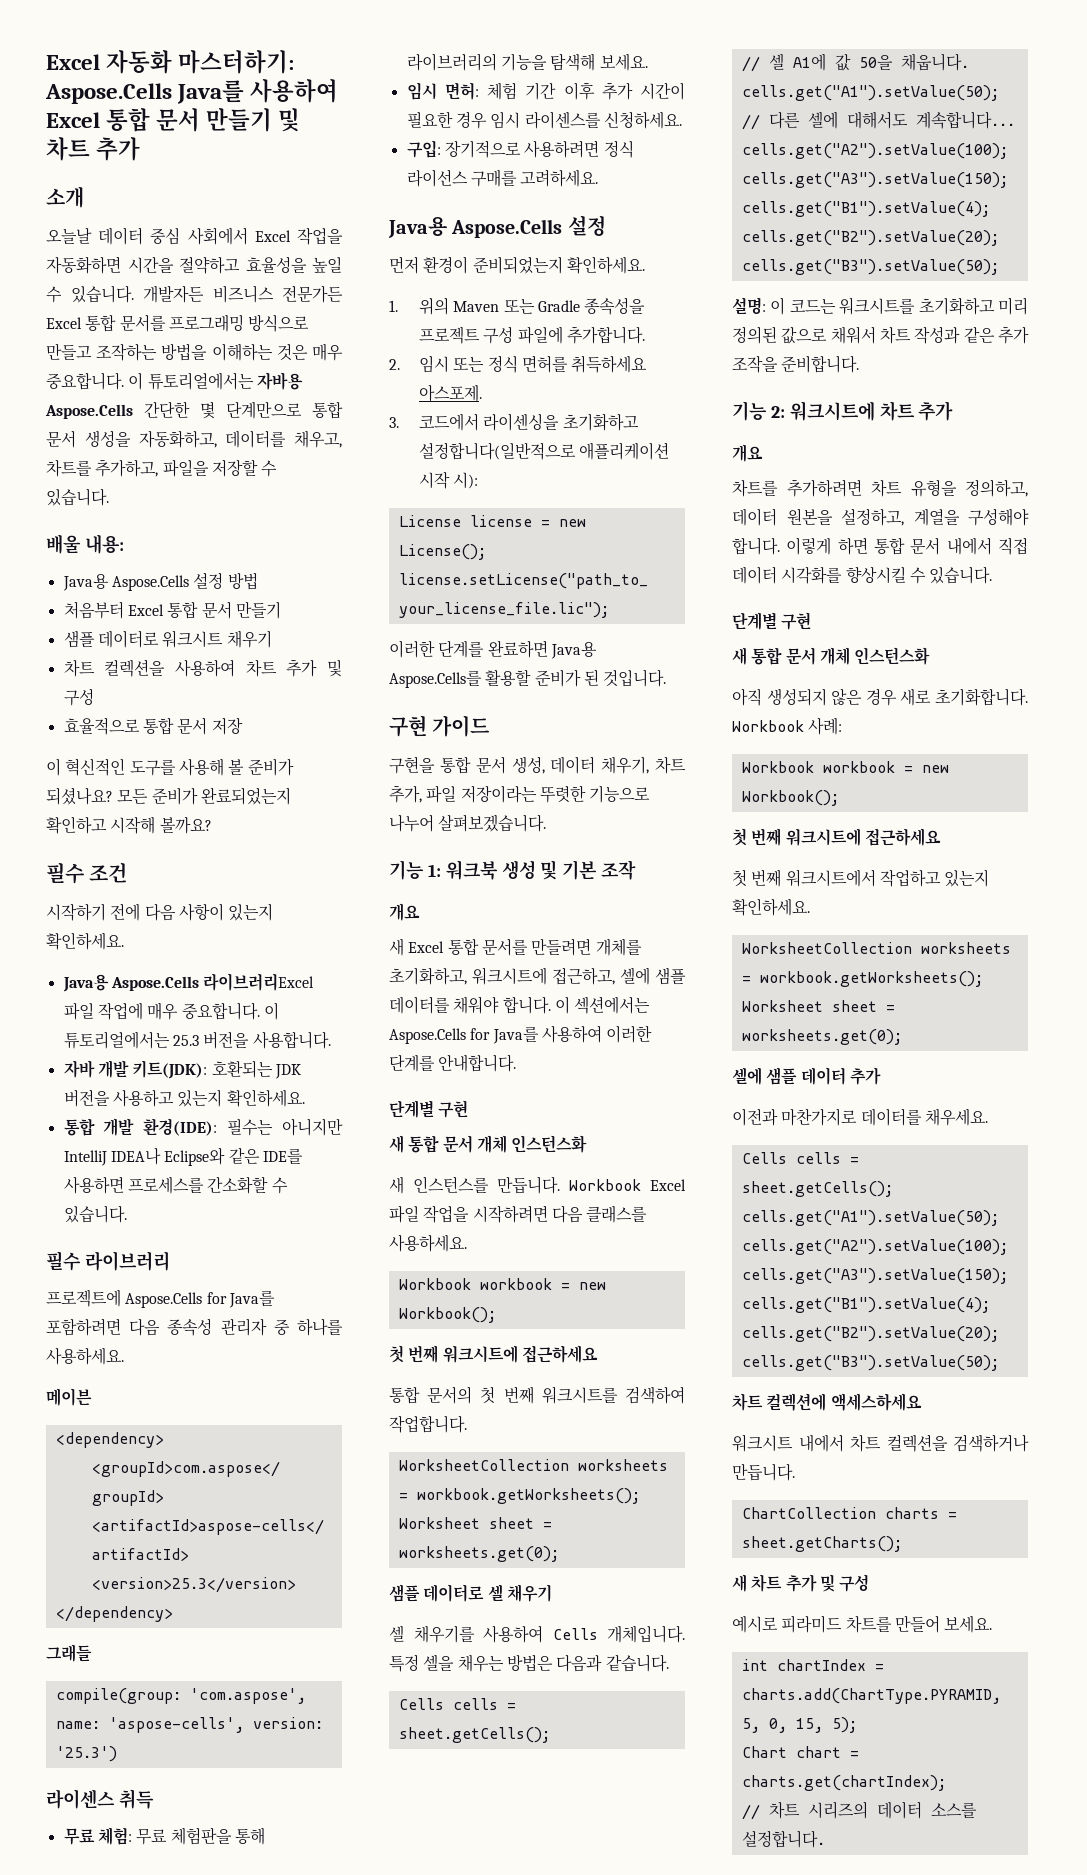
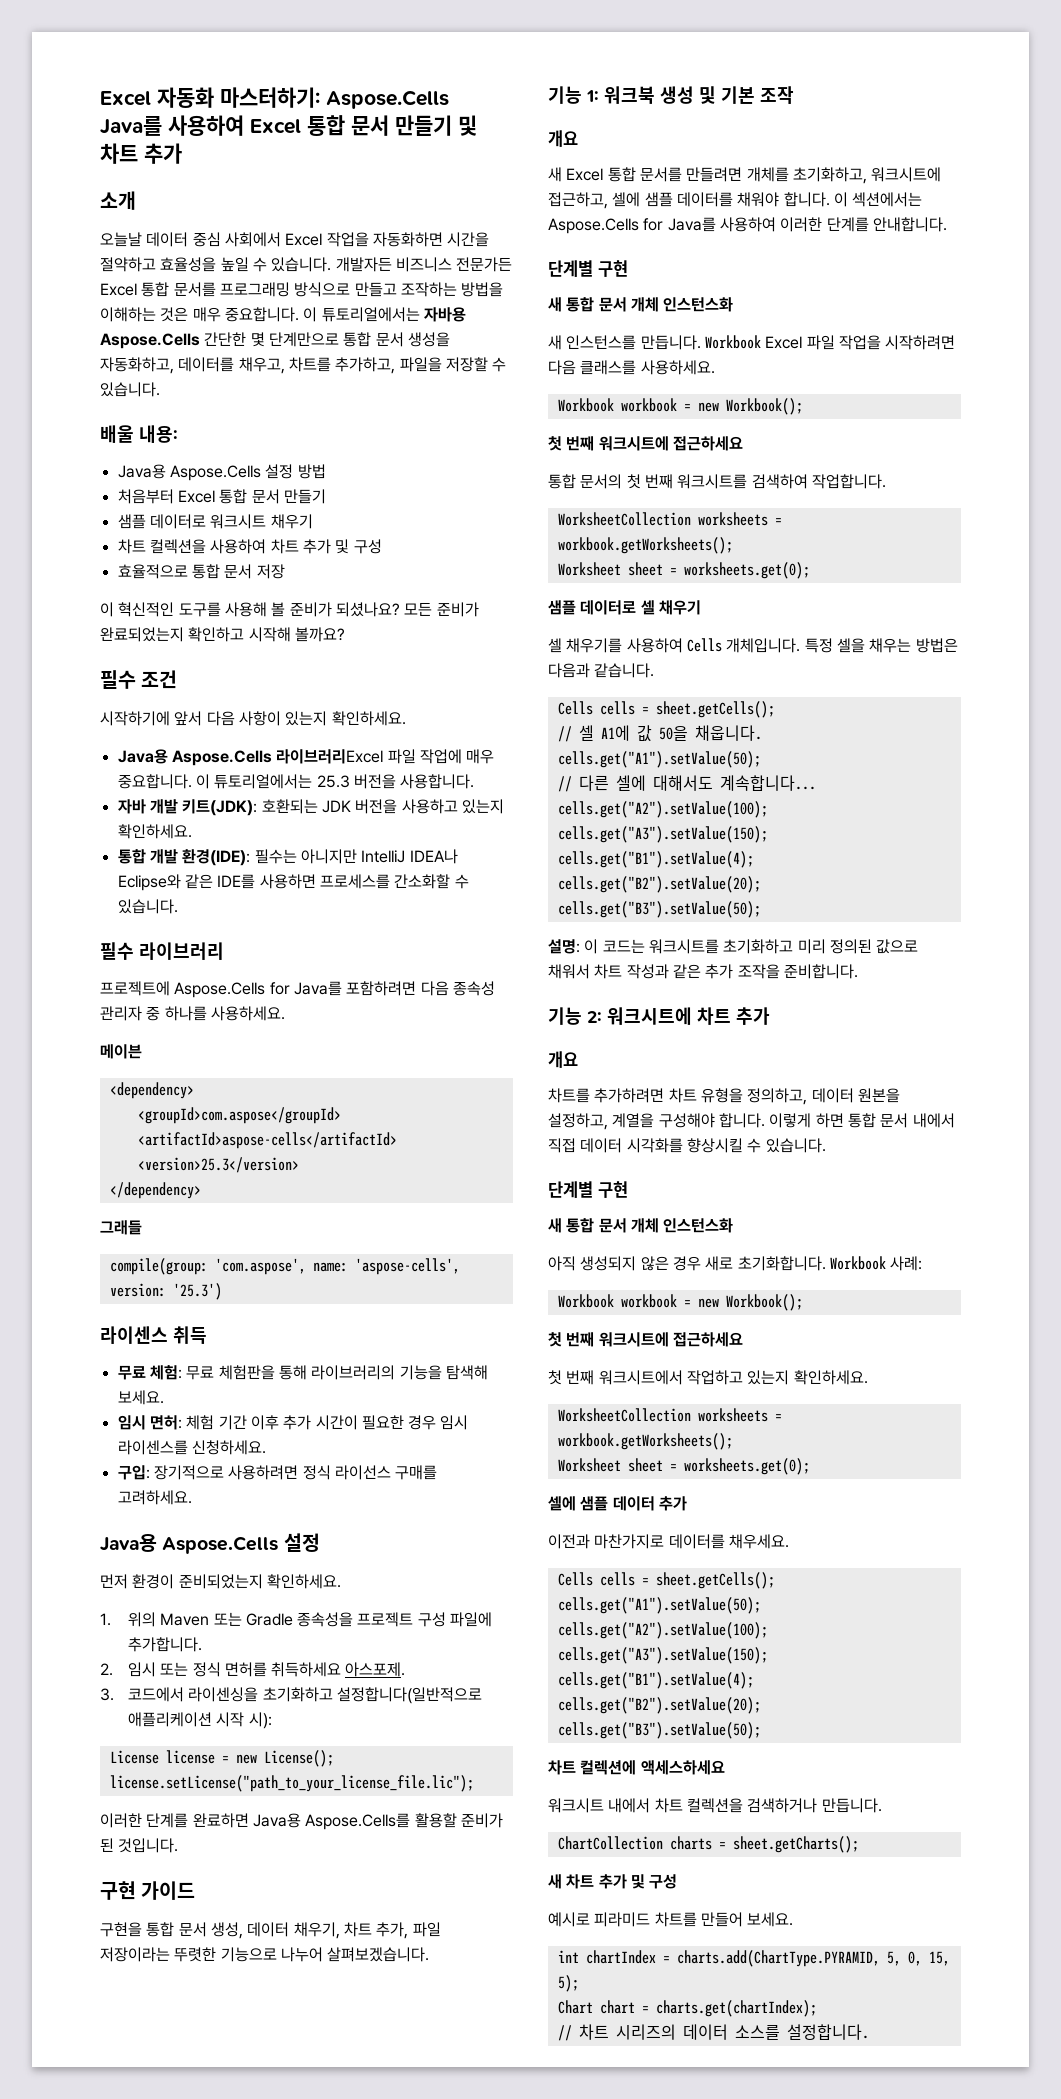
- 시작하기 전에 다음 사항이 있는지 확인하세요.
+ 시작하기에 앞서 다음 사항이 있는지 확인하세요.

